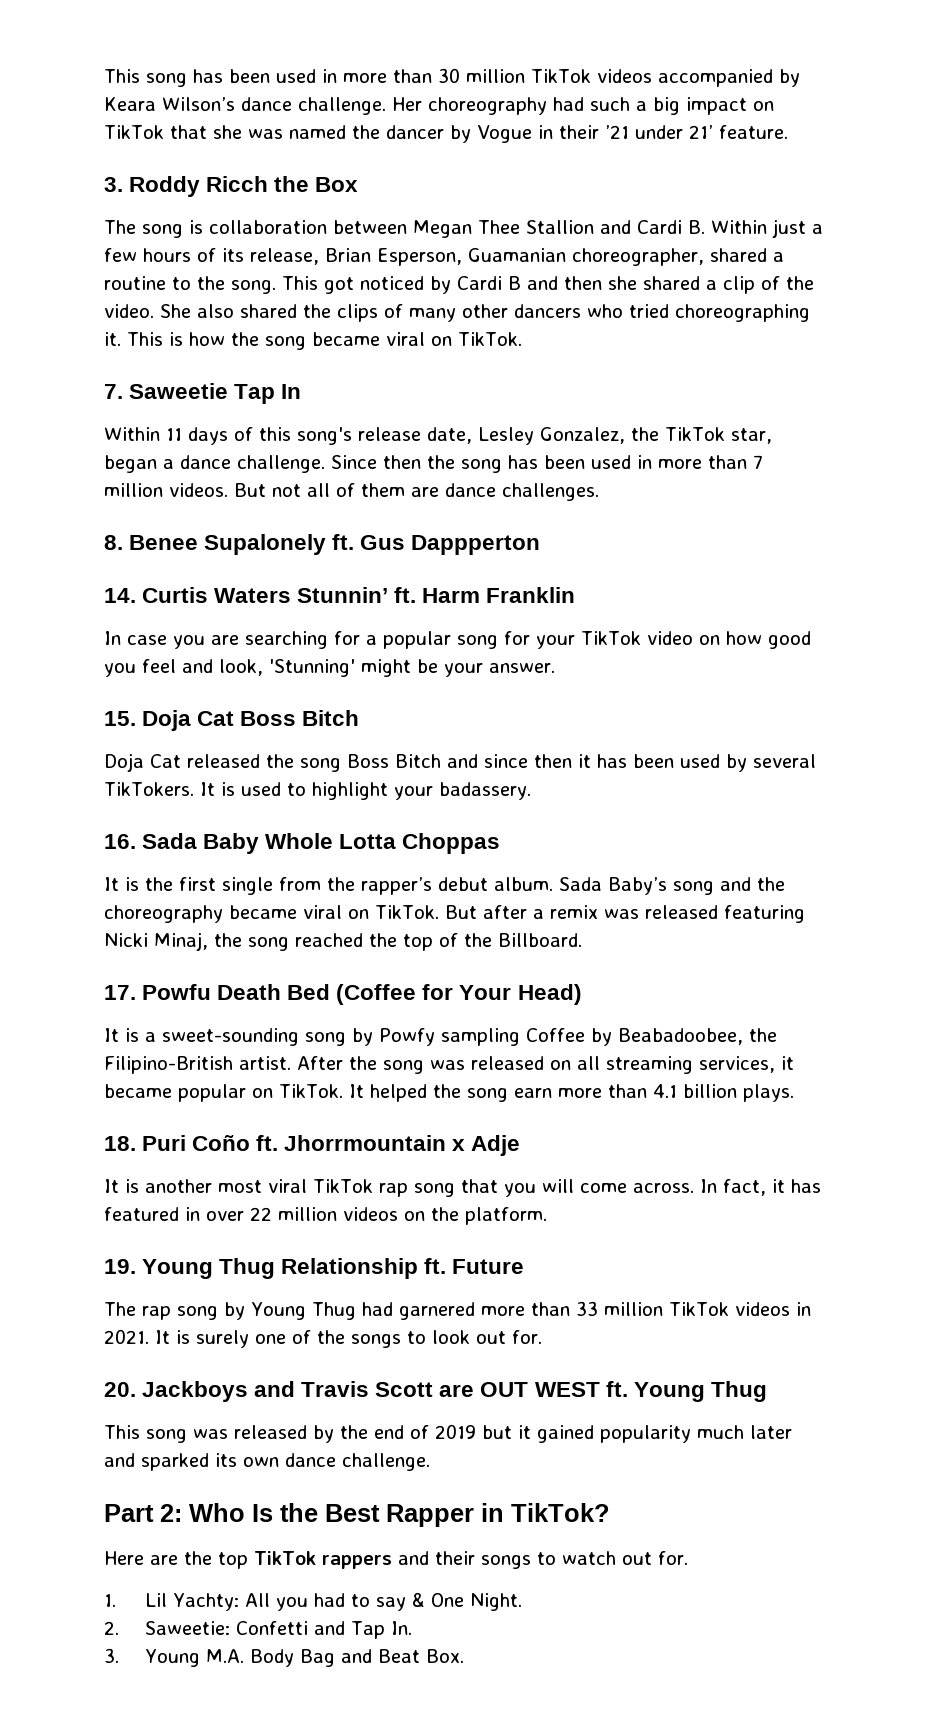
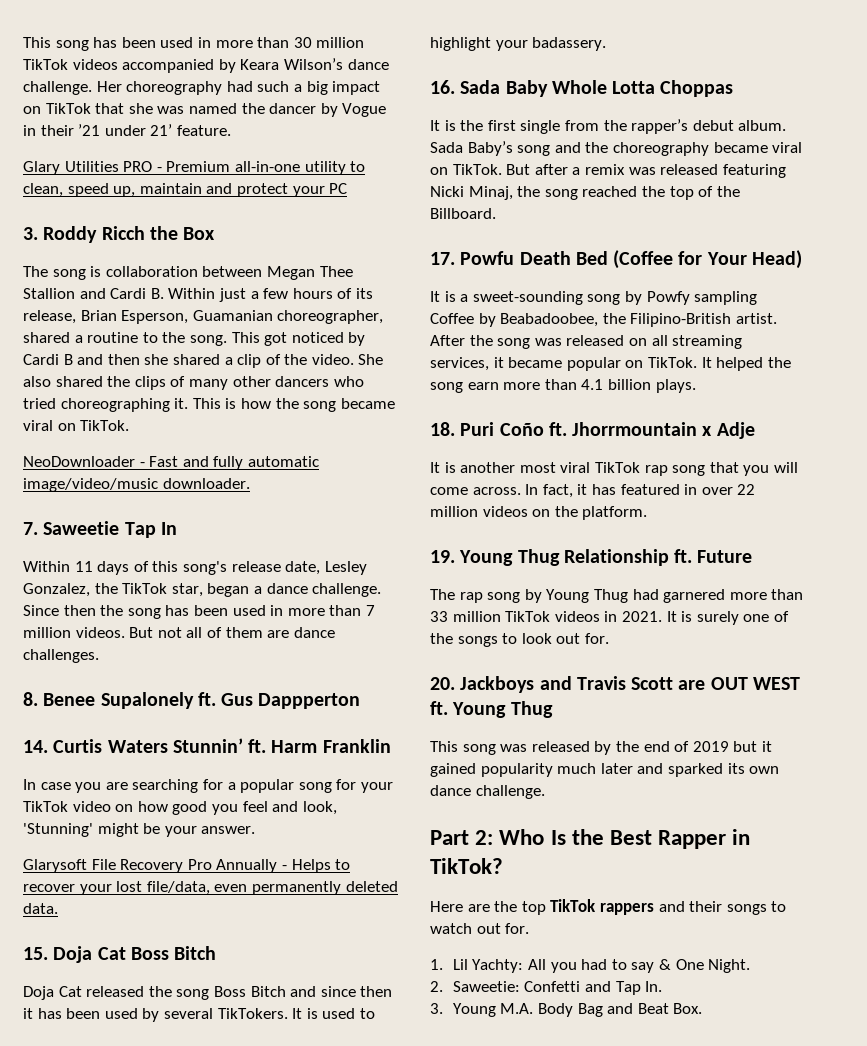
+ Glary Utilities PRO - Premium all-in-one utility to clean, speed up, maintain and protect your PC
+ NeoDownloader - Fast and fully automatic image/video/music downloader.
+ Glarysoft File Recovery Pro Annually - Helps to recover your lost file/data, even permanently deleted data.

